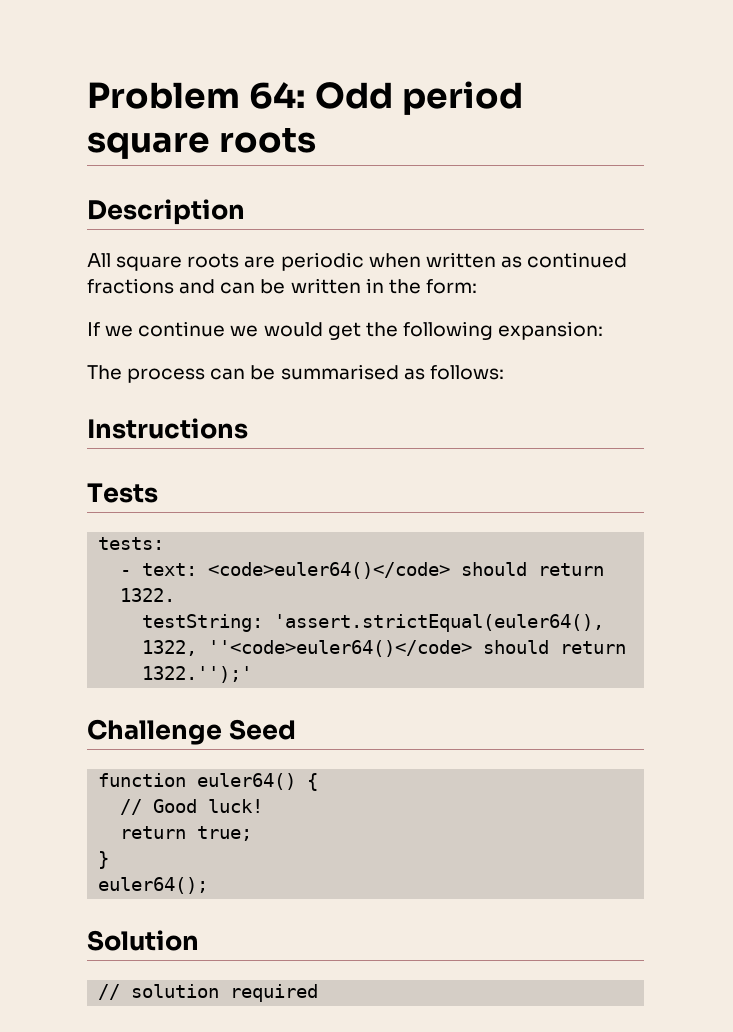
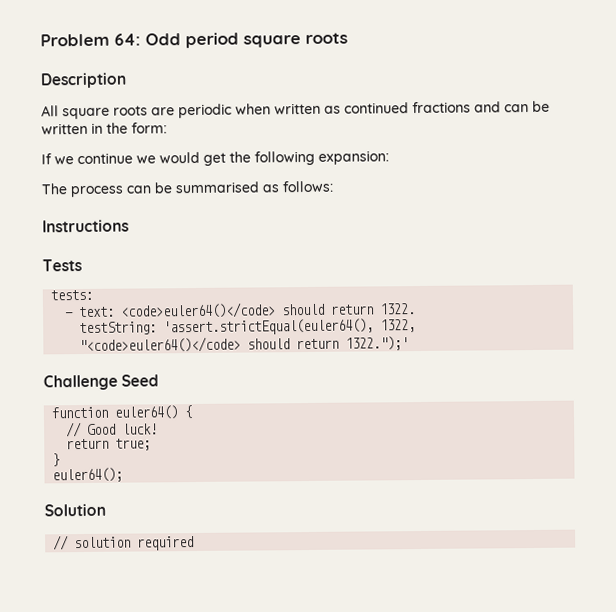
- testString: 'assert.strictEqual(euler64(), 1322, ''<code>euler64()</code> should return 1322.'');'
+ testString: 'assert.strictEqual(euler64(), 1322, "<code>euler64()</code> should return 1322.");'

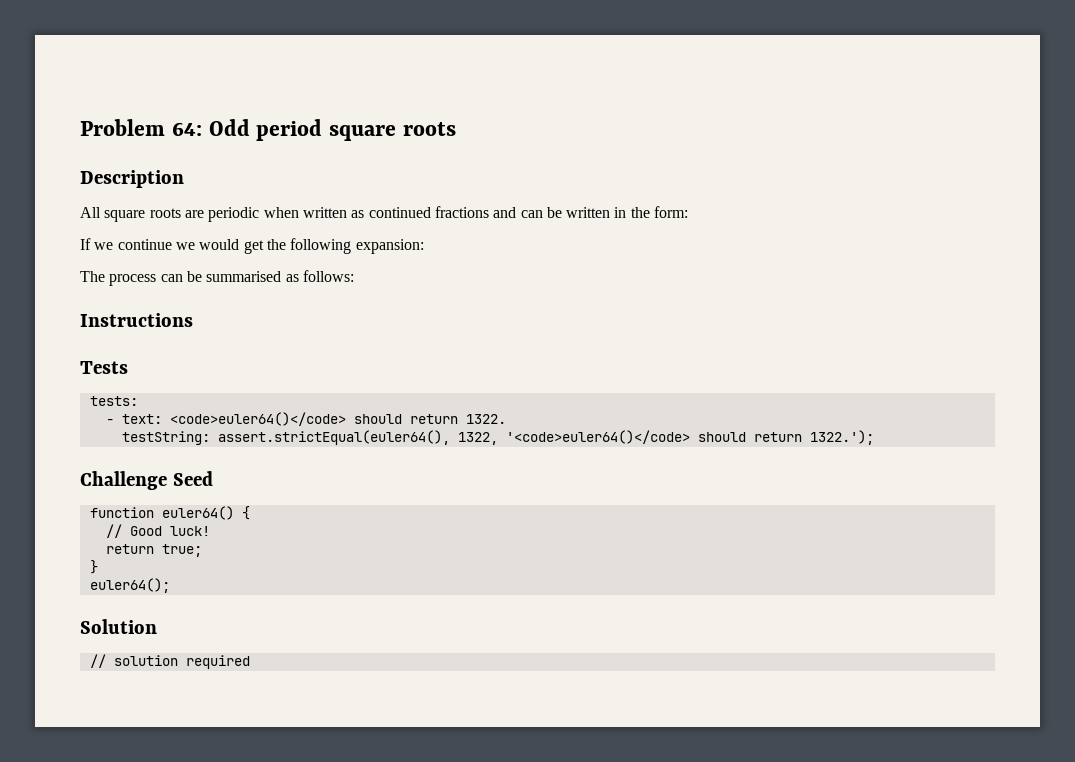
- testString: 'assert.strictEqual(euler64(), 1322, "<code>euler64()</code> should return 1322.");'
+ testString: assert.strictEqual(euler64(), 1322, '<code>euler64()</code> should return 1322.');

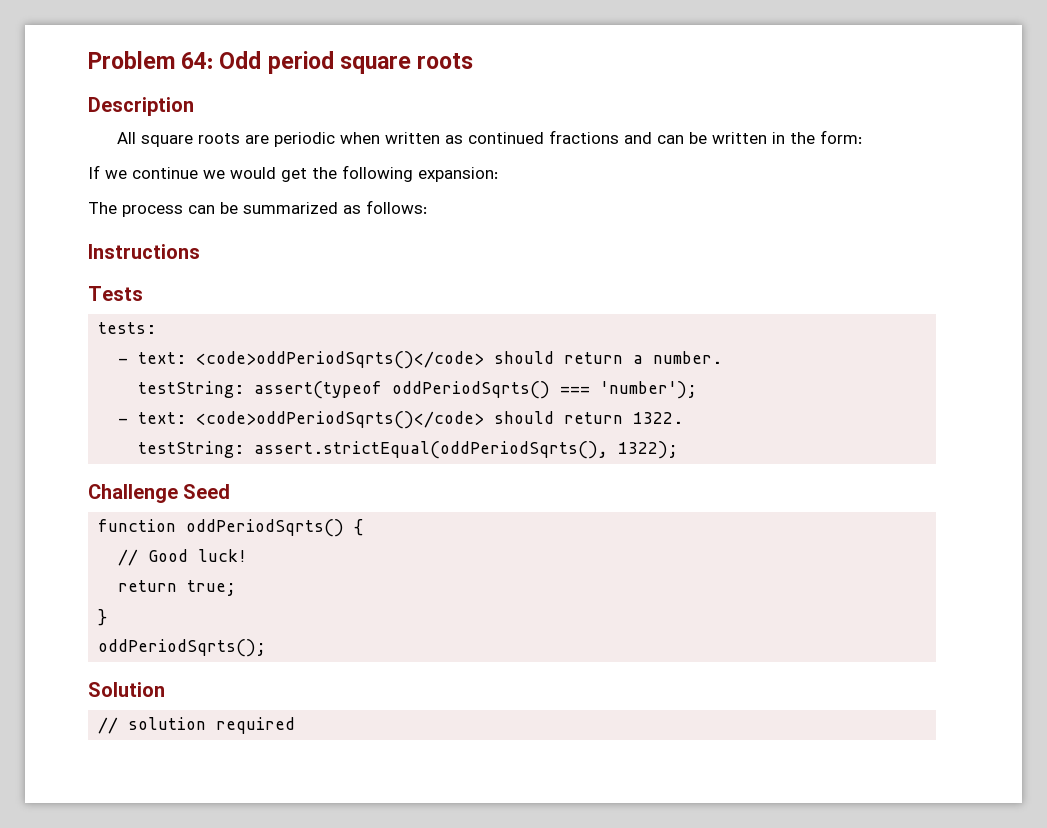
- The process can be summarised as follows:
+ The process can be summarized as follows:
- - text: <code>euler64()</code> should return 1322.
- testString: assert.strictEqual(euler64(), 1322, '<code>euler64()</code> should return 1322.');
+ - text: <code>oddPeriodSqrts()</code> should return a number.
+ testString: assert(typeof oddPeriodSqrts() === 'number');
+ - text: <code>oddPeriodSqrts()</code> should return 1322.
+ testString: assert.strictEqual(oddPeriodSqrts(), 1322);
- function euler64() {
+ function oddPeriodSqrts() {
- euler64();
+ oddPeriodSqrts();

